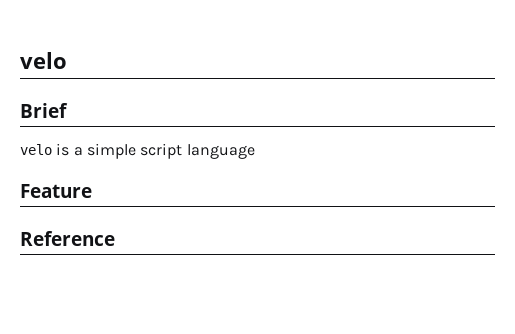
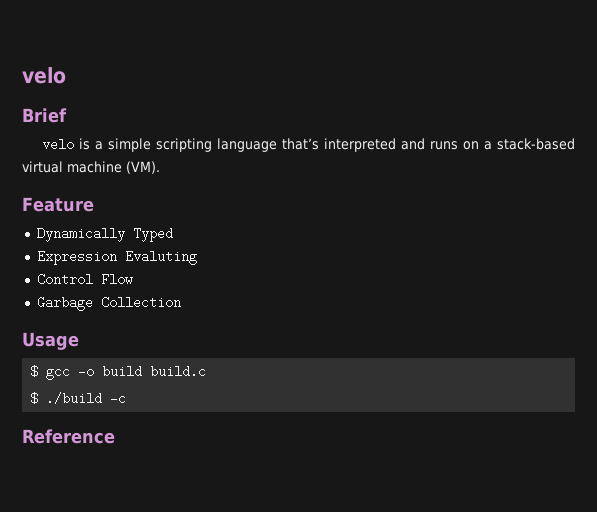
- velo is a simple script language
+ velo is a simple scripting language that’s interpreted and runs on a stack-based virtual machine (VM).
  Feature
+ Dynamically Typed
+ Expression Evaluting
+ Control Flow
+ Garbage Collection
+ Usage
+ $ gcc -o build build.c
+ $ ./build -c

